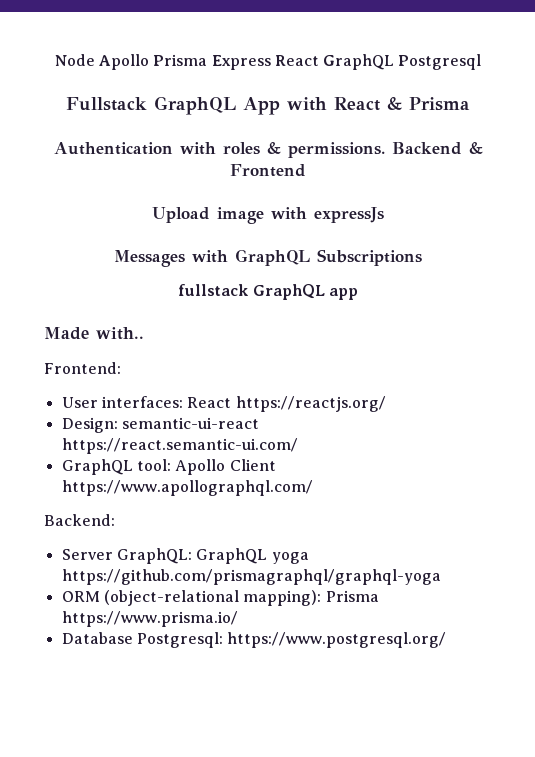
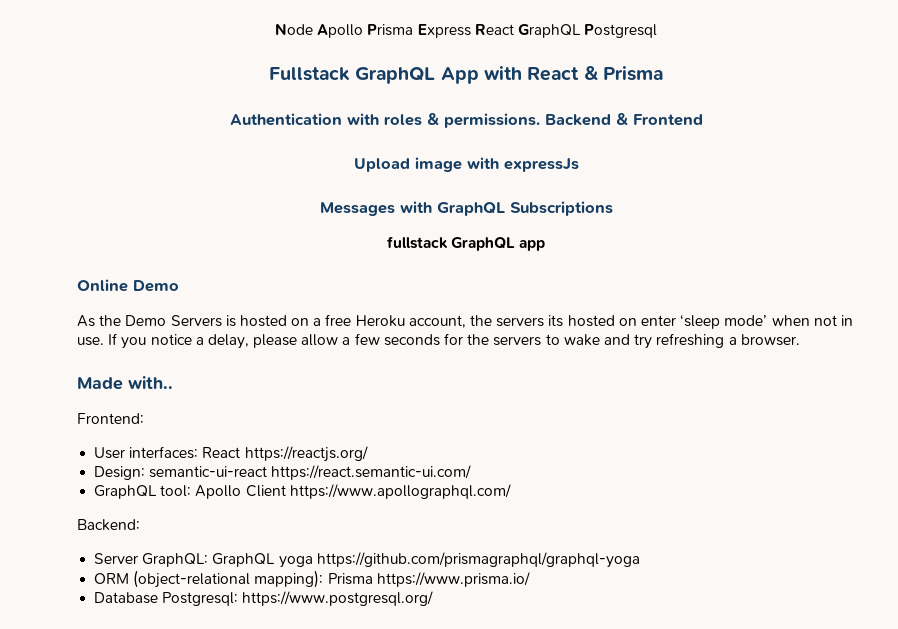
+ Online Demo
+ As the Demo Servers is hosted on a free Heroku account, the servers its hosted on enter ‘sleep mode’ when not in use. If you notice a delay, please allow a few seconds for the servers to wake and try refreshing a browser.

